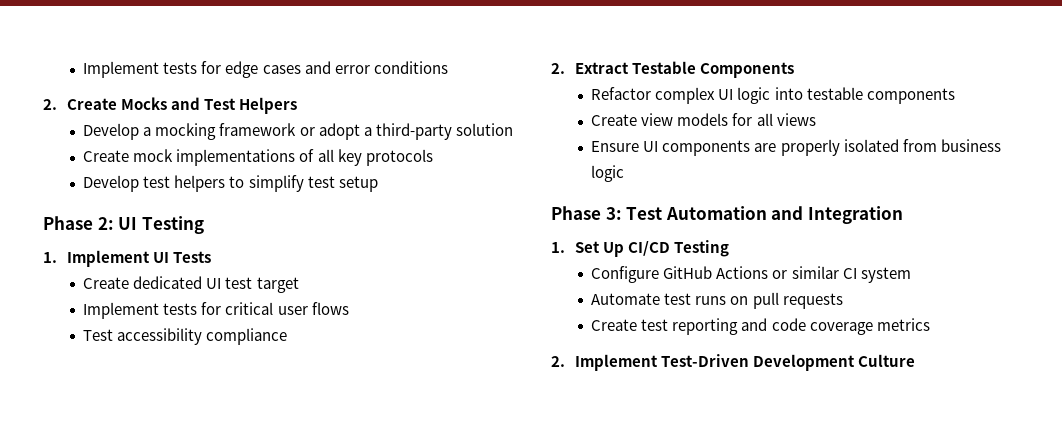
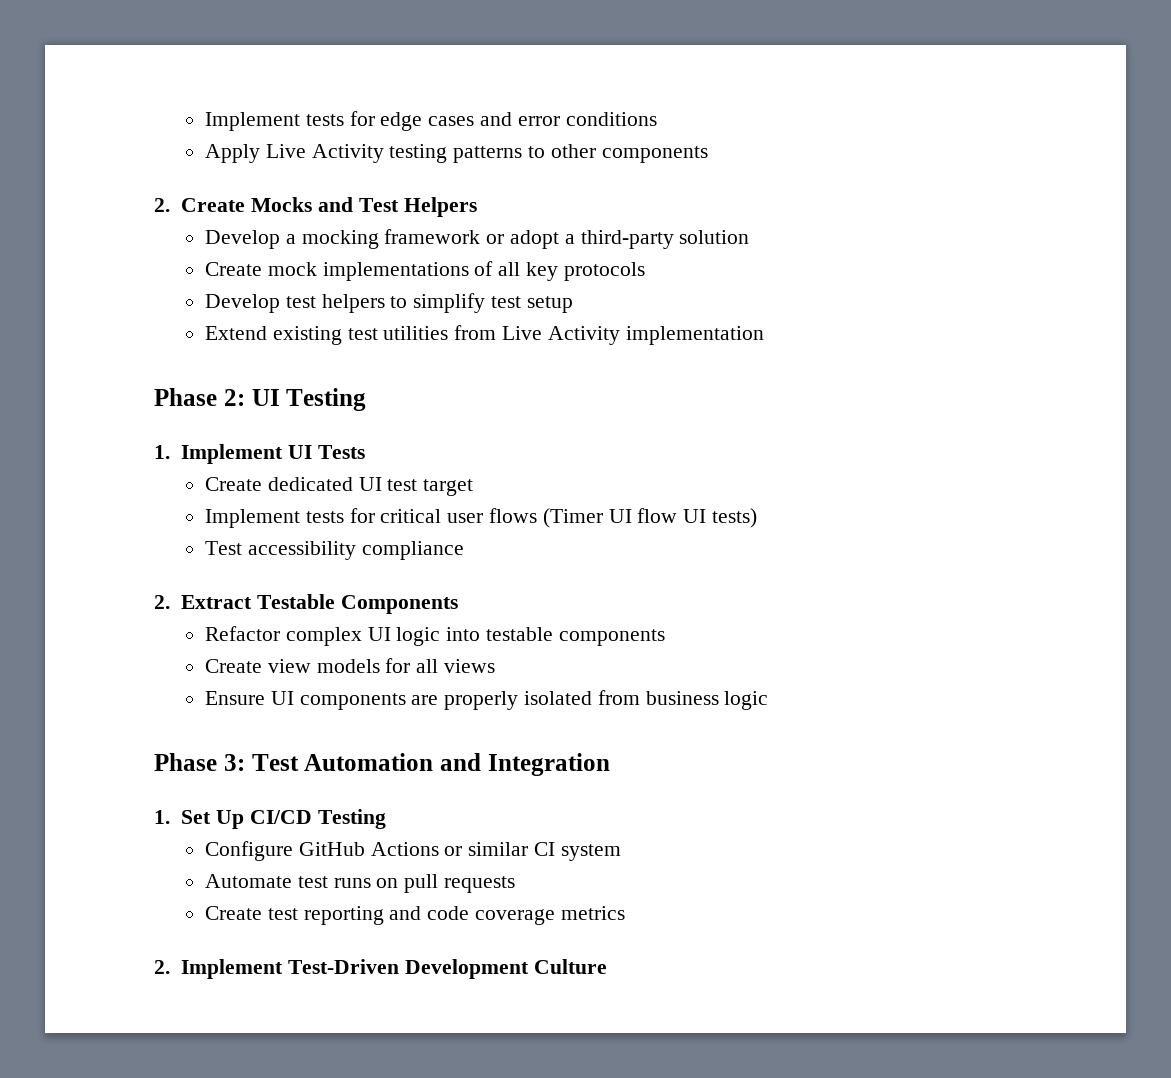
+ Apply Live Activity testing patterns to other components
+ Extend existing test utilities from Live Activity implementation
- Implement tests for critical user flows
+ Implement tests for critical user flows (Timer UI flow UI tests)

